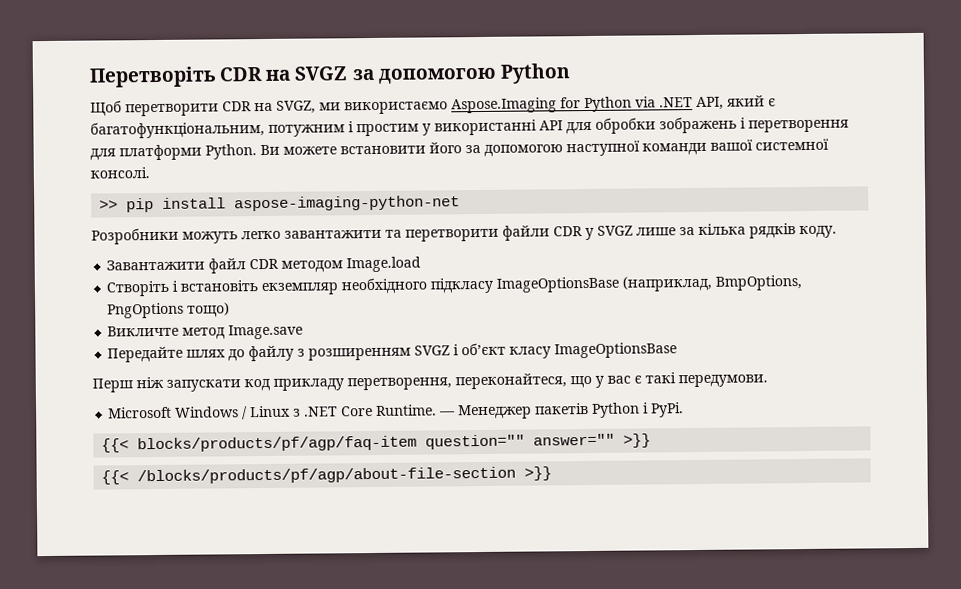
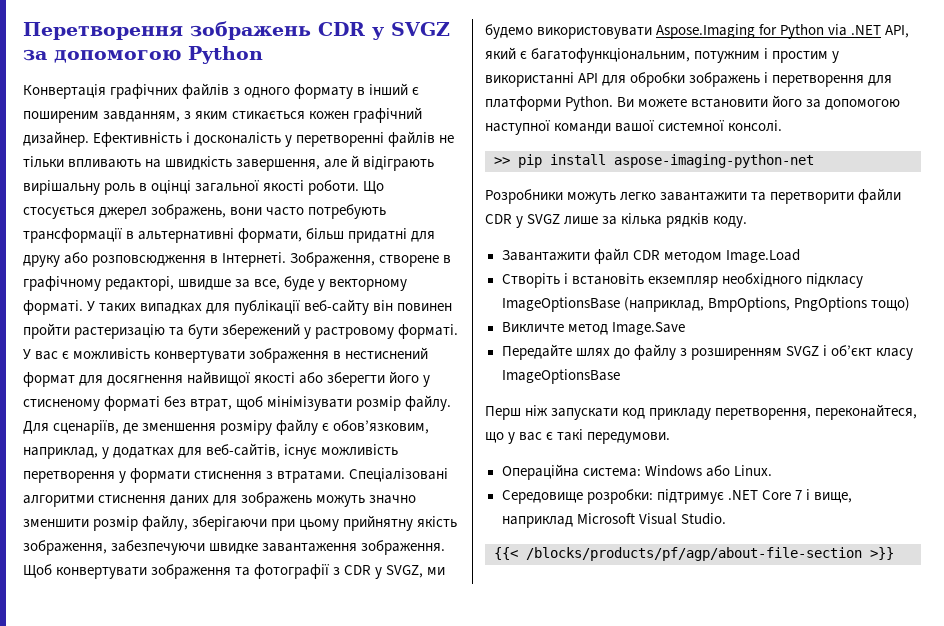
- Перетворіть CDR на SVGZ за допомогою Python
+ Перетворення зображень CDR у SVGZ за допомогою Python
- Щоб перетворити CDR на SVGZ, ми використаємо Aspose.Imaging for Python via .NET API, який є багатофункціональним, потужним і простим у використанні API для обробки зображень і перетворення для платформи Python.
+ Конвертація графічних файлів з одного формату в інший є поширеним завданням, з яким стикається кожен графічний дизайнер. Ефективність і досконалість у перетворенні файлів не тільки впливають на швидкість завершення, але й відіграють вирішальну роль в оцінці загальної якості роботи. Що стосується джерел зображень, вони часто потребують трансформації в альтернативні формати, більш придатні для друку або розповсюдження в Інтернеті. Зображення, створене в графічному редакторі, швидше за все, буде у векторному форматі. У таких випадках для публікації веб-сайту він повинен пройти растеризацію та бути збережений у растровому форматі. У вас є можливість конвертувати зображення в нестиснений формат для досягнення найвищої якості або зберегти його у стисненому форматі без втрат, щоб мінімізувати розмір файлу. Для сценаріїв, де зменшення розміру файлу є обов’язковим, наприклад, у додатках для веб-сайтів, існує можливість перетворення у формати стиснення з втратами. Спеціалізовані алгоритми стиснення даних для зображень можуть значно зменшити розмір файлу, зберігаючи при цьому прийнятну якість зображення, забезпечуючи швидке завантаження зображення. Щоб конвертувати зображення та фотографії з CDR у SVGZ, ми будемо використовувати Aspose.Imaging for Python via .NET API, який є багатофункціональним, потужним і простим у використанні API для обробки зображень і перетворення для платформи Python.
- Завантажити файл CDR методом Image.load
+ Завантажити файл CDR методом Image.Load
- Викличте метод Image.save
+ Викличте метод Image.Save
- Microsoft Windows / Linux з .NET Core Runtime. — Менеджер пакетів Python і PyPi.
- {{< blocks/products/pf/agp/faq-item question="" answer="" >}}
+ Операційна система: Windows або Linux.
+ Середовище розробки: підтримує .NET Core 7 і вище, наприклад Microsoft Visual Studio.

